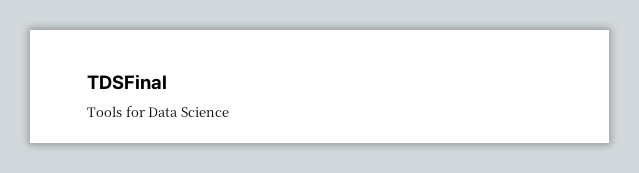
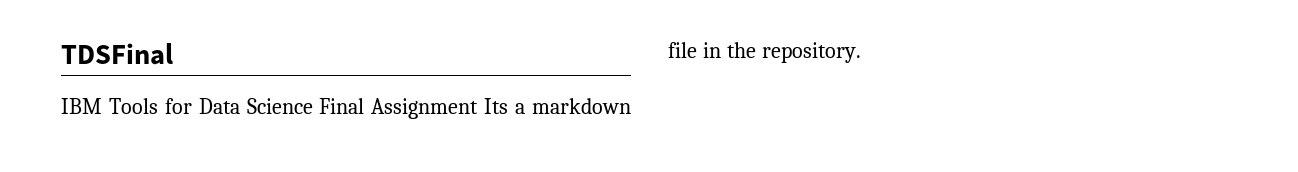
- Tools for Data Science
+ IBM Tools for Data Science Final Assignment Its a markdown file in the repository.

